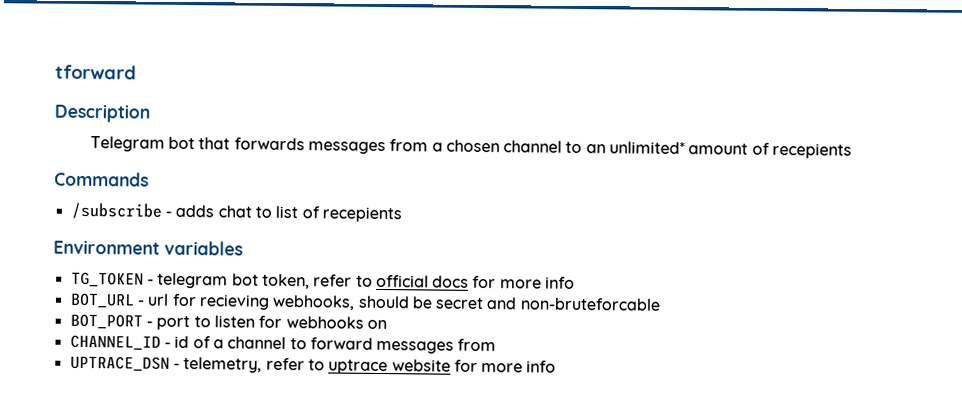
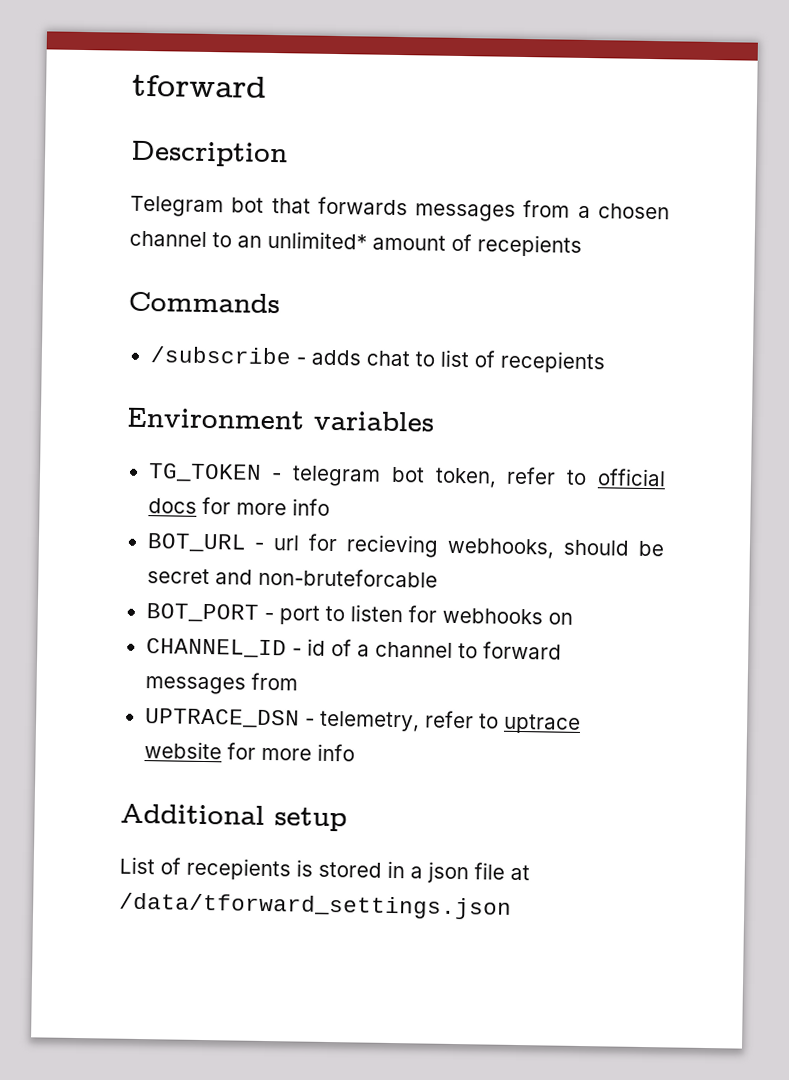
+ Additional setup
+ List of recepients is stored in a json file at /data/tforward_settings.json

